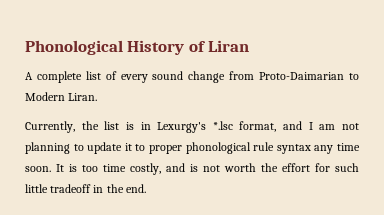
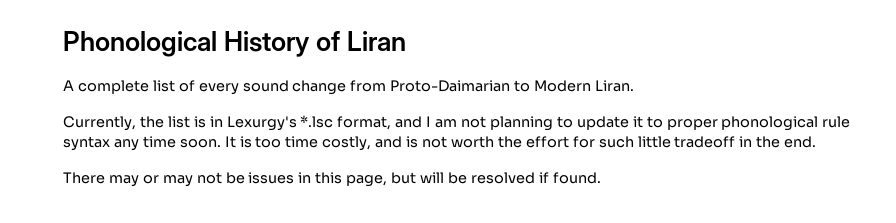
+ There may or may not be issues in this page, but will be resolved if found.

